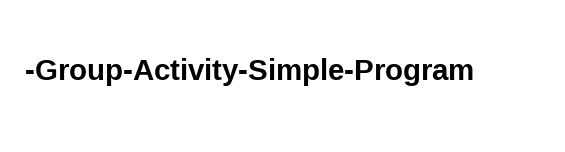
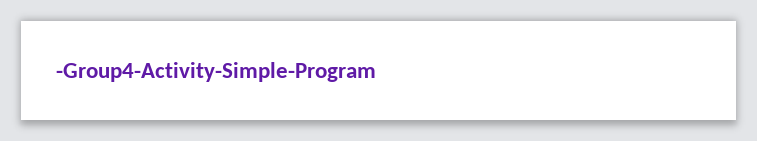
- -Group-Activity-Simple-Program
+ -Group4-Activity-Simple-Program

